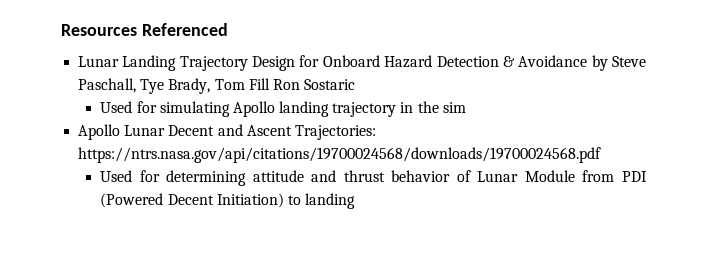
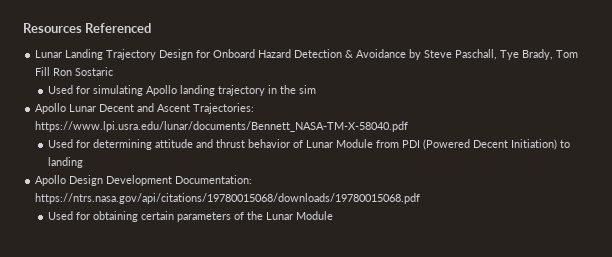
- Apollo Lunar Decent and Ascent Trajectories: https://ntrs.nasa.gov/api/citations/19700024568/downloads/19700024568.pdf
+ Apollo Lunar Decent and Ascent Trajectories: https://www.lpi.usra.edu/lunar/documents/Bennett_NASA-TM-X-58040.pdf
+ Apollo Design Development Documentation: https://ntrs.nasa.gov/api/citations/19780015068/downloads/19780015068.pdf
+ Used for obtaining certain parameters of the Lunar Module

